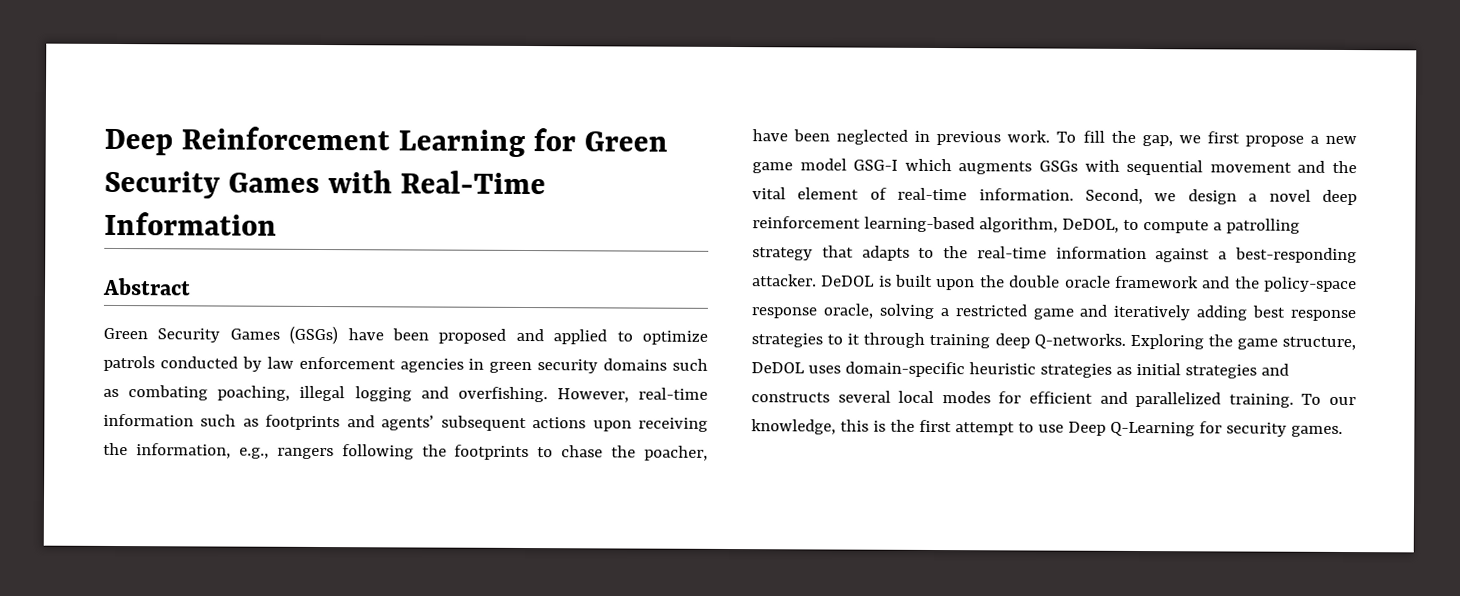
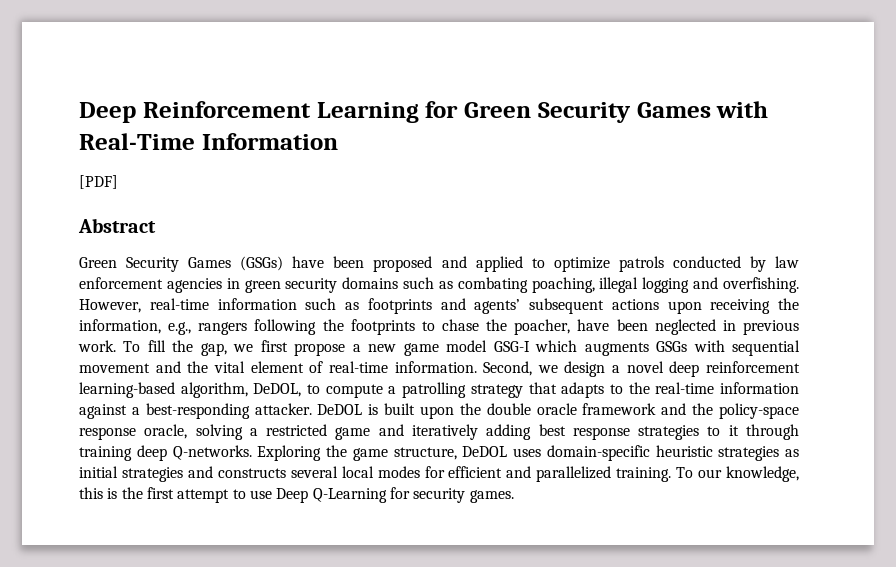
+ [PDF]

